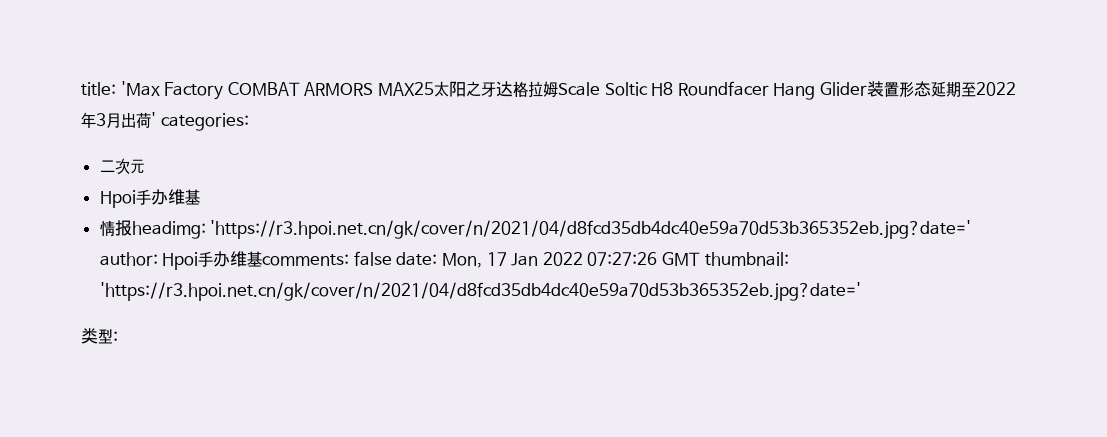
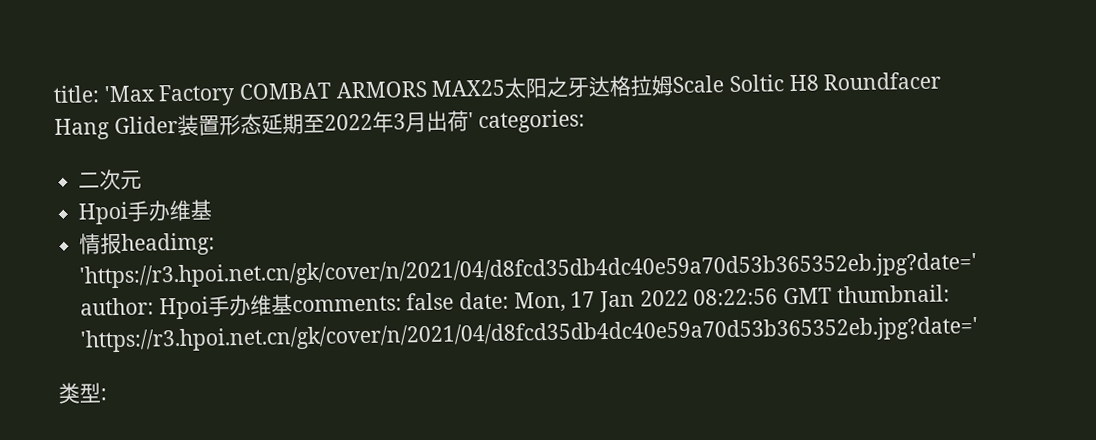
- 情报headimg: 'https://r3.hpoi.net.cn/gk/cover/n/2021/04/d8fcd35db4dc40e59a70d53b365352eb.jpg?date=' author: Hpoi手办维基comments: false date: Mon, 17 Jan 2022 07:27:26 GMT thumbnail: 'https://r3.hpoi.net.cn/gk/cover/n/2021/04/d8fcd35db4dc40e59a70d53b365352eb.jpg?date='
+ 情报headimg: 'https://r3.hpoi.net.cn/gk/cover/n/2021/04/d8fcd35db4dc40e59a70d53b365352eb.jpg?date=' author: Hpoi手办维基comments: false date: Mon, 17 Jan 2022 08:22:56 GMT thumbnail: 'https://r3.hpoi.net.cn/gk/cover/n/2021/04/d8fcd35db4dc40e59a70d53b365352eb.jpg?date='

